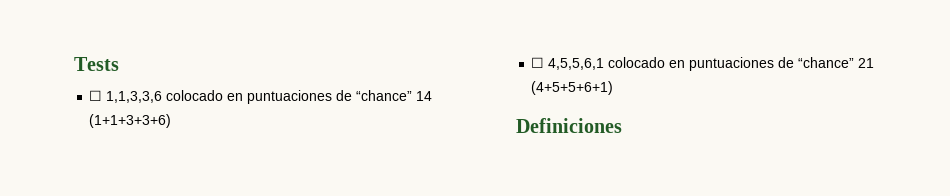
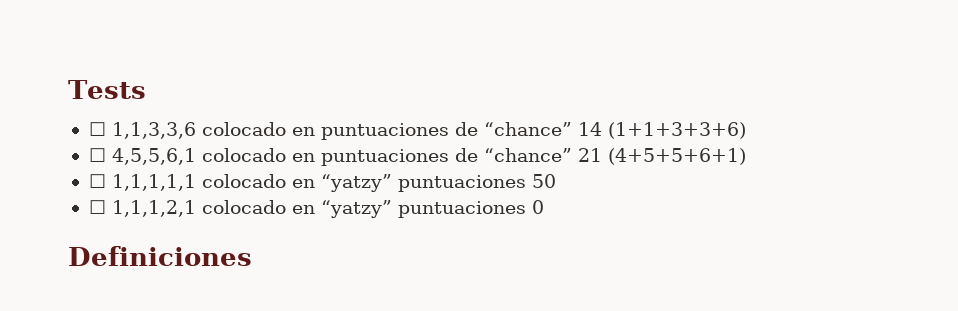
+ ☐ 1,1,1,1,1 colocado en “yatzy” puntuaciones 50
+ ☐ 1,1,1,2,1 colocado en “yatzy” puntuaciones 0

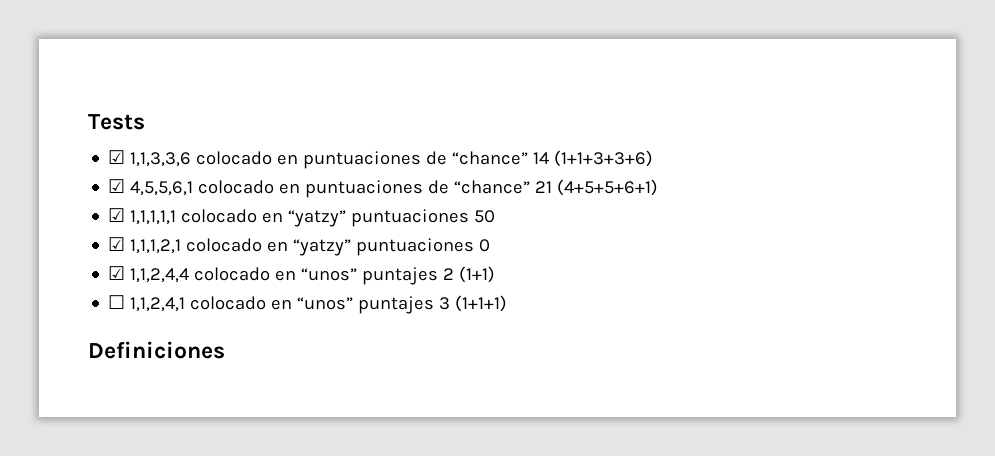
- ☐ 1,1,3,3,6 colocado en puntuaciones de “chance” 14 (1+1+3+3+6)
+ ☑ 1,1,3,3,6 colocado en puntuaciones de “chance” 14 (1+1+3+3+6)
- ☐ 4,5,5,6,1 colocado en puntuaciones de “chance” 21 (4+5+5+6+1)
+ ☑ 4,5,5,6,1 colocado en puntuaciones de “chance” 21 (4+5+5+6+1)
- ☐ 1,1,1,1,1 colocado en “yatzy” puntuaciones 50
+ ☑ 1,1,1,1,1 colocado en “yatzy” puntuaciones 50
- ☐ 1,1,1,2,1 colocado en “yatzy” puntuaciones 0
+ ☑ 1,1,1,2,1 colocado en “yatzy” puntuaciones 0
+ ☑ 1,1,2,4,4 colocado en “unos” puntajes 2 (1+1)
+ ☐ 1,1,2,4,1 colocado en “unos” puntajes 3 (1+1+1)

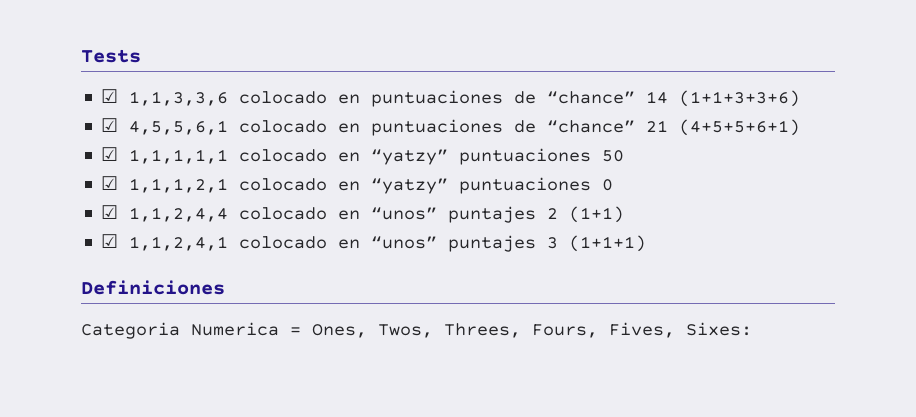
- ☐ 1,1,2,4,1 colocado en “unos” puntajes 3 (1+1+1)
+ ☑ 1,1,2,4,1 colocado en “unos” puntajes 3 (1+1+1)
+ Categoria Numerica = Ones, Twos, Threes, Fours, Fives, Sixes:

